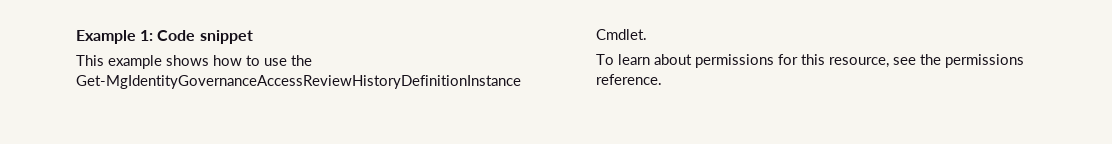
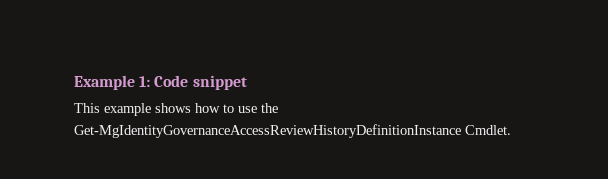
- To learn about permissions for this resource, see the permissions reference.

